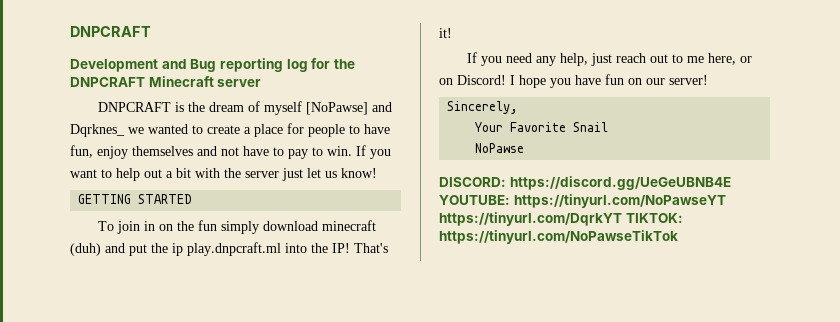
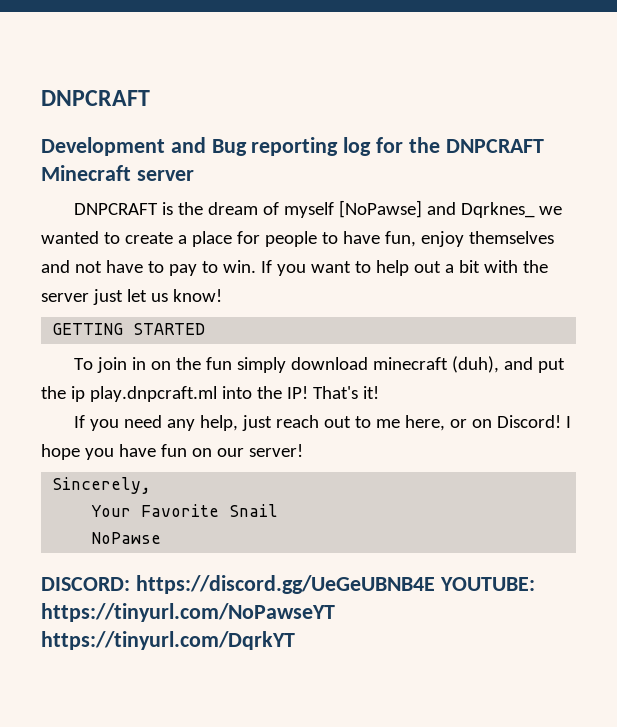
- To join in on the fun simply download minecraft (duh) and put the ip play.dnpcraft.ml into the IP!
+ To join in on the fun simply download minecraft (duh), and put the ip play.dnpcraft.ml into the IP!
- DISCORD: https://discord.gg/UeGeUBNB4E YOUTUBE: https://tinyurl.com/NoPawseYT https://tinyurl.com/DqrkYT TIKTOK: https://tinyurl.com/NoPawseTikTok
+ DISCORD: https://discord.gg/UeGeUBNB4E YOUTUBE: https://tinyurl.com/NoPawseYT https://tinyurl.com/DqrkYT

